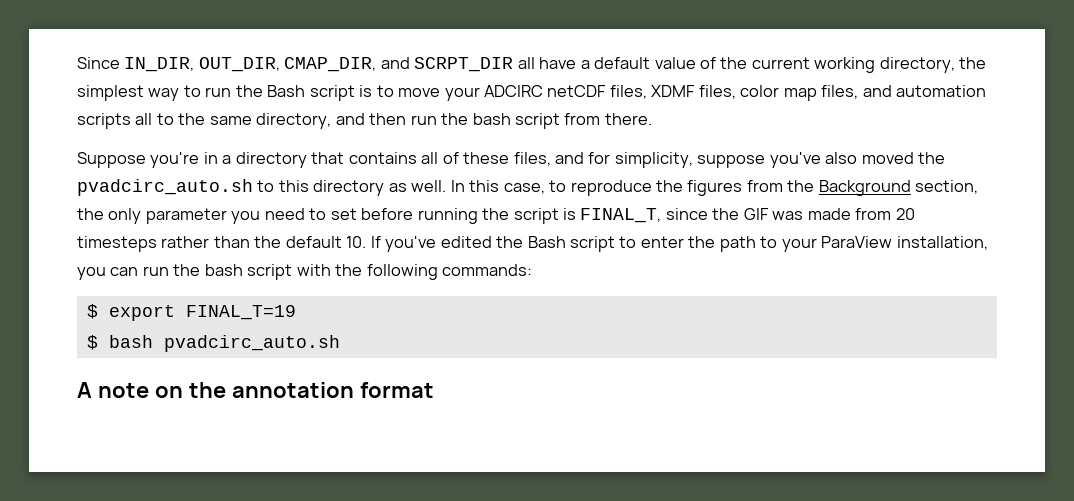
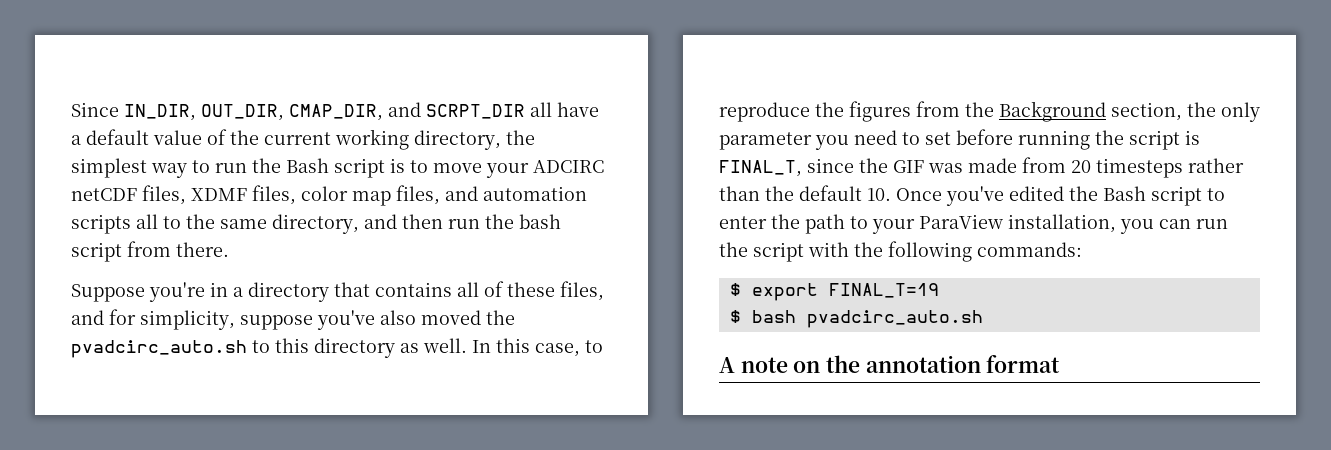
- In this case, to reproduce the figures from the Background section, the only parameter you need to set before running the script is FINAL_T, since the GIF was made from 20 timesteps rather than the default 10. If you've edited the Bash script to enter the path to your ParaView installation, you can run the bash script with the following commands:
+ In this case, to reproduce the figures from the Background section, the only parameter you need to set before running the script is FINAL_T, since the GIF was made from 20 timesteps rather than the default 10. Once you've edited the Bash script to enter the path to your ParaView installation, you can run the script with the following commands:

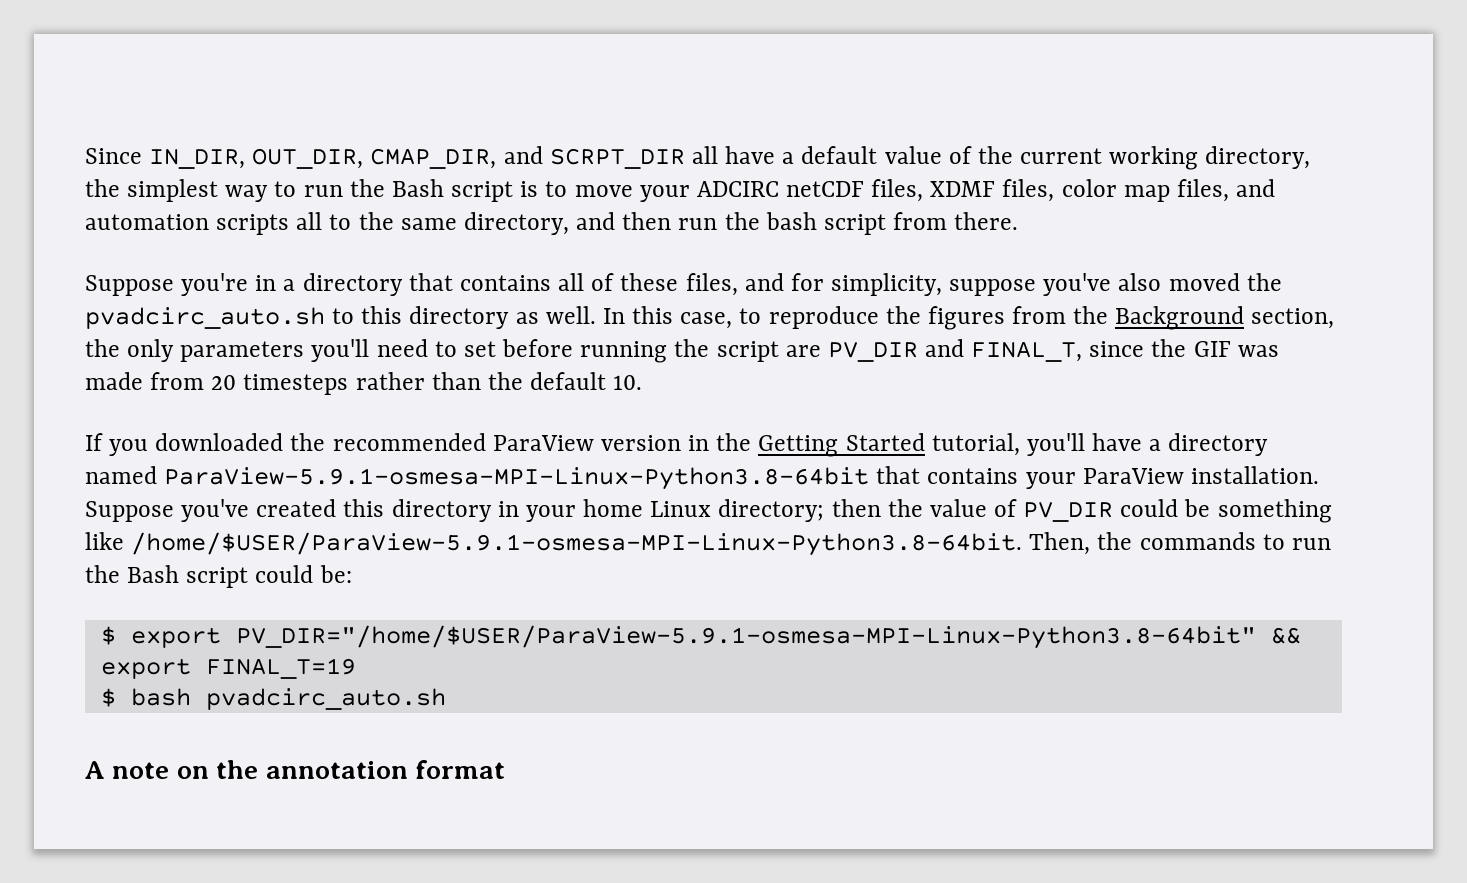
- In this case, to reproduce the figures from the Background section, the only parameter you need to set before running the script is FINAL_T, since the GIF was made from 20 timesteps rather than the default 10. Once you've edited the Bash script to enter the path to your ParaView installation, you can run the script with the following commands:
+ In this case, to reproduce the figures from the Background section, the only parameters you'll need to set before running the script are PV_DIR and FINAL_T, since the GIF was made from 20 timesteps rather than the default 10.
+ If you downloaded the recommended ParaView version in the Getting Started tutorial, you'll have a directory named ParaView-5.9.1-osmesa-MPI-Linux-Python3.8-64bit that contains your ParaView installation. Suppose you've created this directory in your home Linux directory; then the value of PV_DIR could be something like /home/$USER/ParaView-5.9.1-osmesa-MPI-Linux-Python3.8-64bit. Then, the commands to run the Bash script could be:
- $ export FINAL_T=19
+ $ export PV_DIR="/home/$USER/ParaView-5.9.1-osmesa-MPI-Linux-Python3.8-64bit" && export FINAL_T=19

